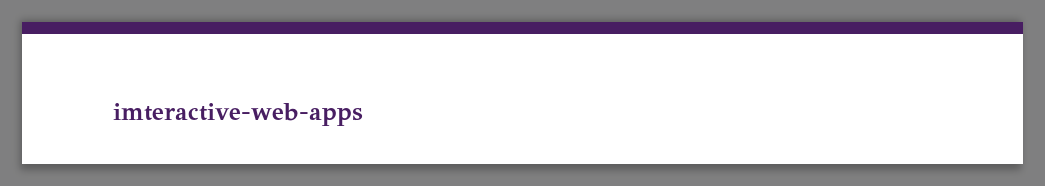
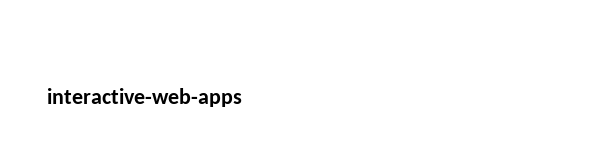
- imteractive-web-apps
+ interactive-web-apps

